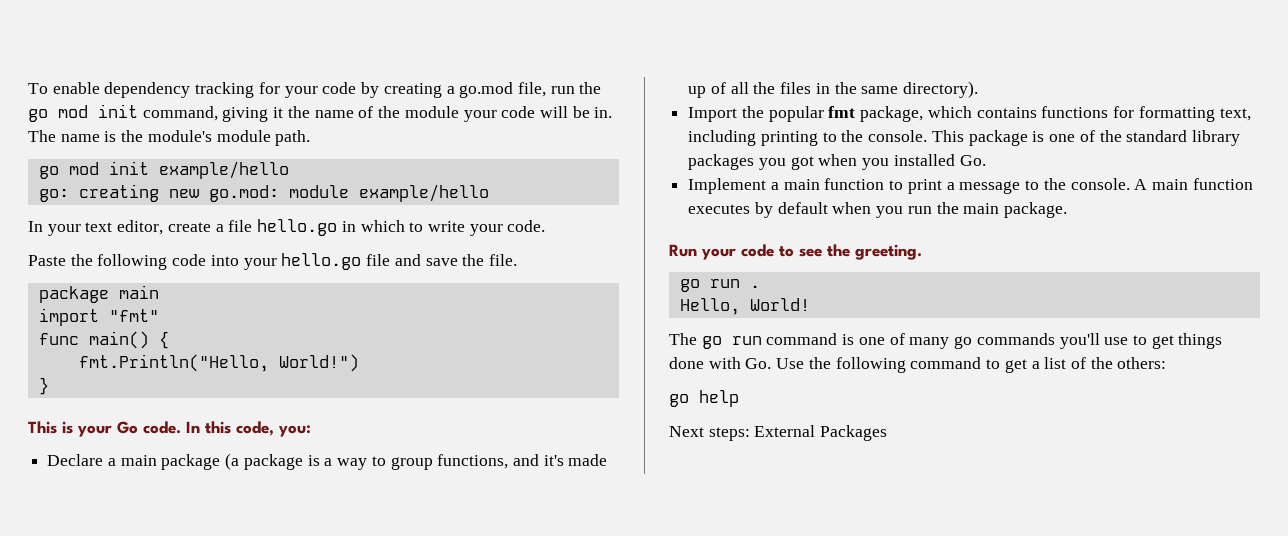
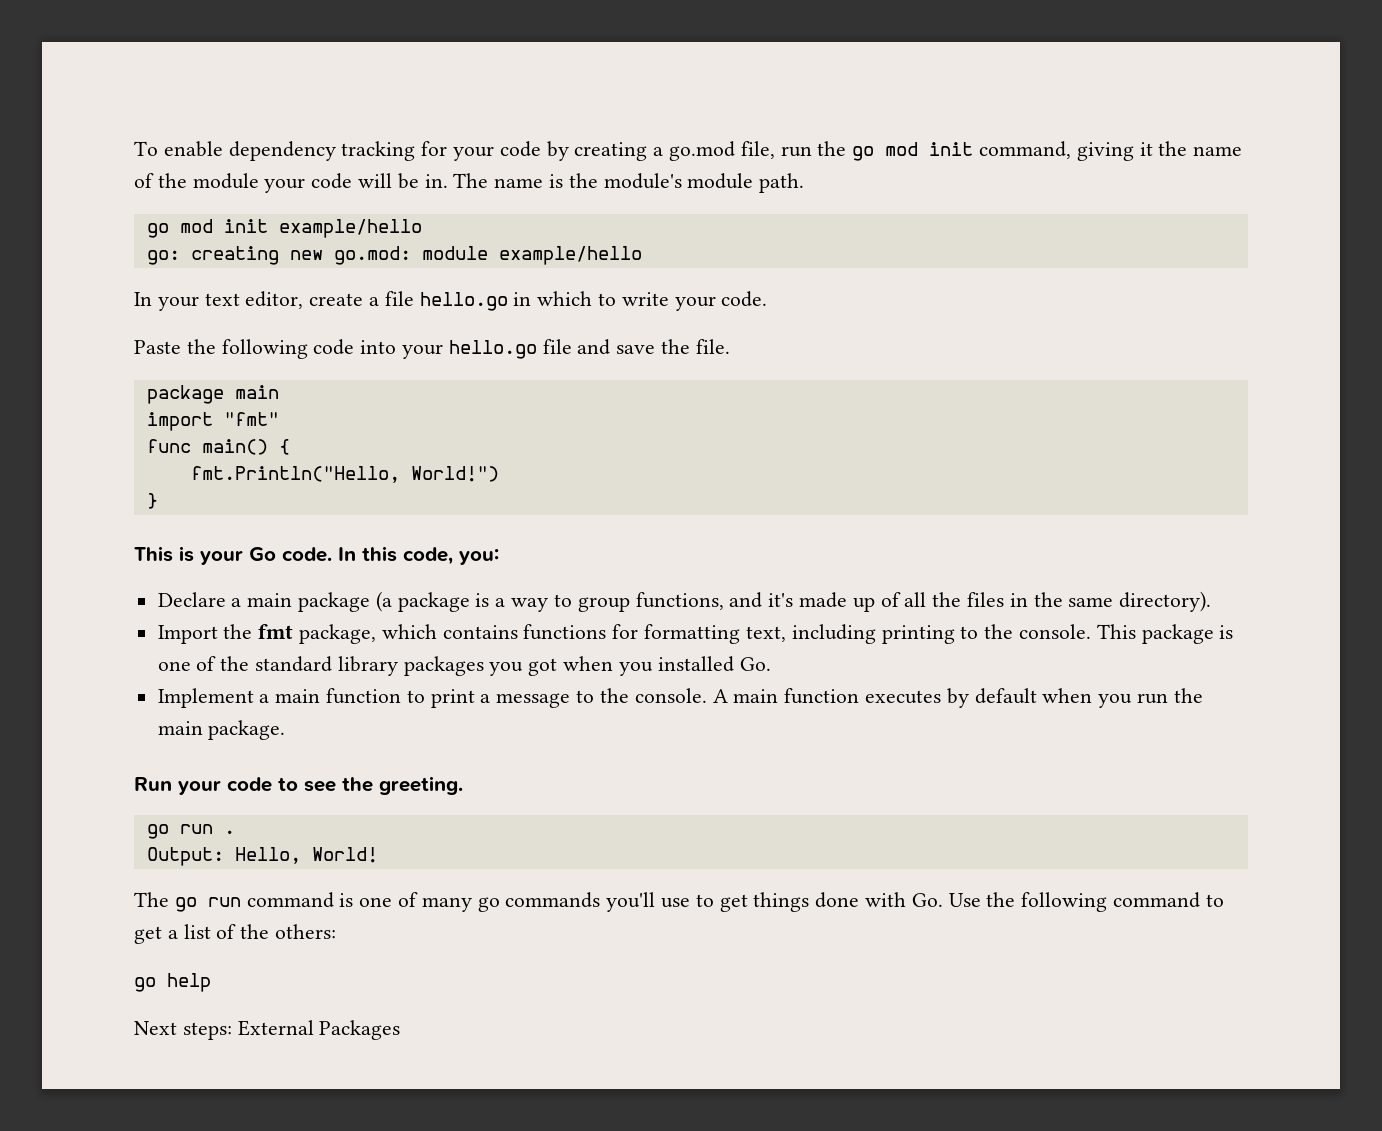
- Import the popular fmt package, which contains functions for formatting text, including printing to the console.
+ Import the fmt package, which contains functions for formatting text, including printing to the console.
- Hello, World!
+ Output: Hello, World!

